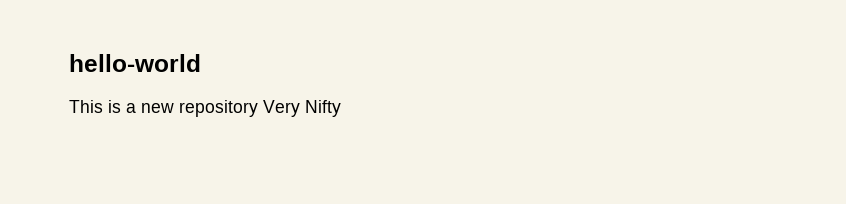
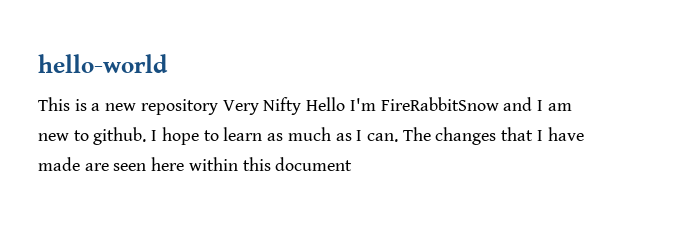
- This is a new repository Very Nifty
+ This is a new repository Very Nifty Hello I'm FireRabbitSnow and I am new to github. I hope to learn as much as I can. The changes that I have made are seen here within this document

